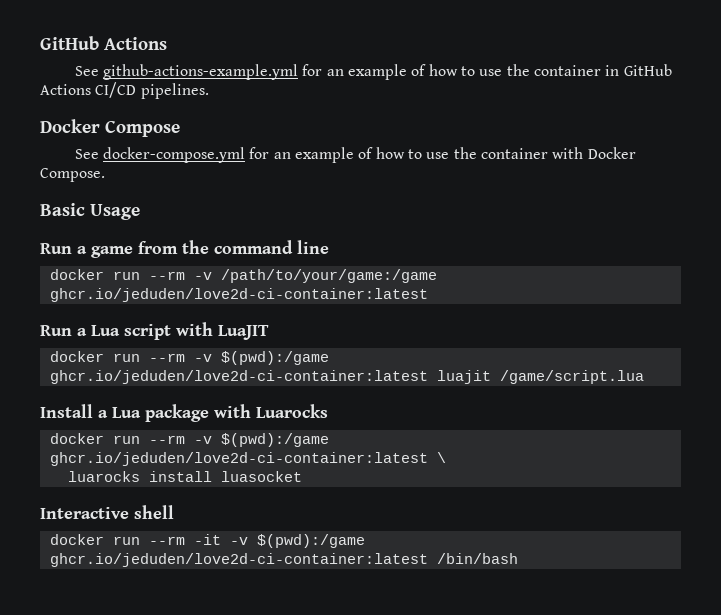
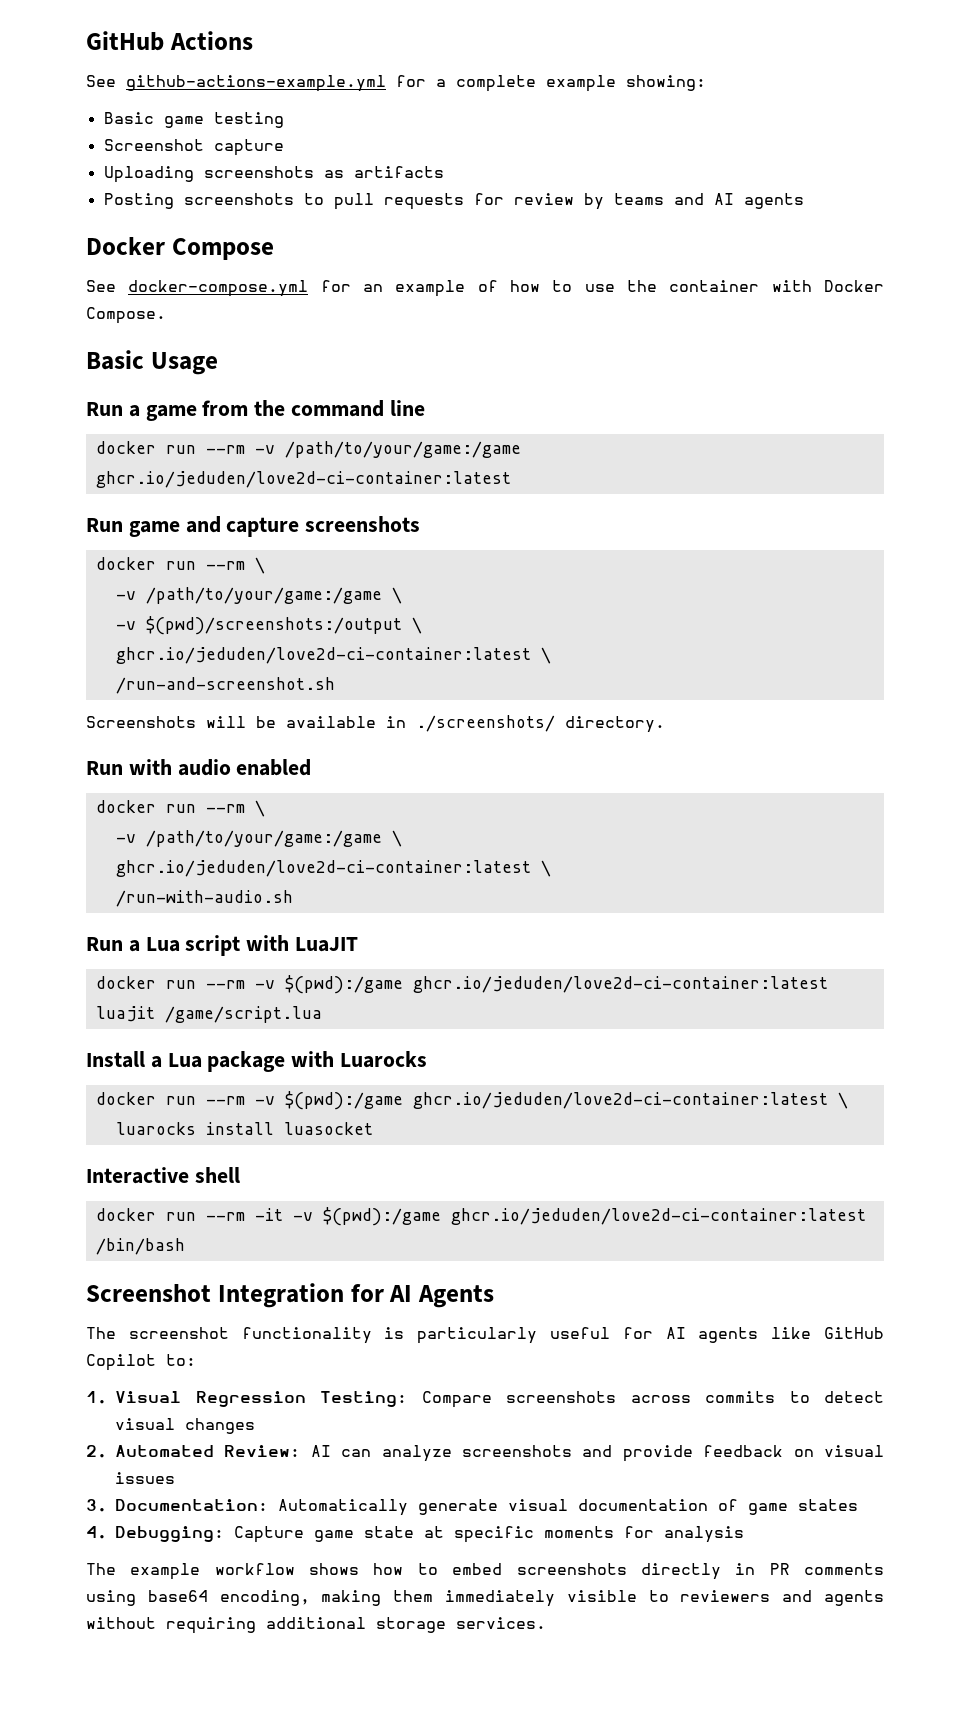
- See github-actions-example.yml for an example of how to use the container in GitHub Actions CI/CD pipelines.
+ See github-actions-example.yml for a complete example showing:
+ Basic game testing
+ Screenshot capture
+ Uploading screenshots as artifacts
+ Posting screenshots to pull requests for review by teams and AI agents
+ Run game and capture screenshots
+ docker run --rm \
+ -v /path/to/your/game:/game \
+ -v $(pwd)/screenshots:/output \
+ ghcr.io/jeduden/love2d-ci-container:latest \
+ /run-and-screenshot.sh
+ Screenshots will be available in ./screenshots/ directory.
+ Run with audio enabled
+ docker run --rm \
+ -v /path/to/your/game:/game \
+ ghcr.io/jeduden/love2d-ci-container:latest \
+ /run-with-audio.sh
+ Screenshot Integration for AI Agents
+ The screenshot functionality is particularly useful for AI agents like GitHub Copilot to:
+ 1. Visual Regression Testing: Compare screenshots across commits to detect visual changes
+ 2. Automated Review: AI can analyze screenshots and provide feedback on visual issues
+ 3. Documentation: Automatically generate visual documentation of game states
+ 4. Debugging: Capture game state at specific moments for analysis
+ The example workflow shows how to embed screenshots directly in PR comments using base64 encoding, making them immediately visible to reviewers and agents without requiring additional storage services.

